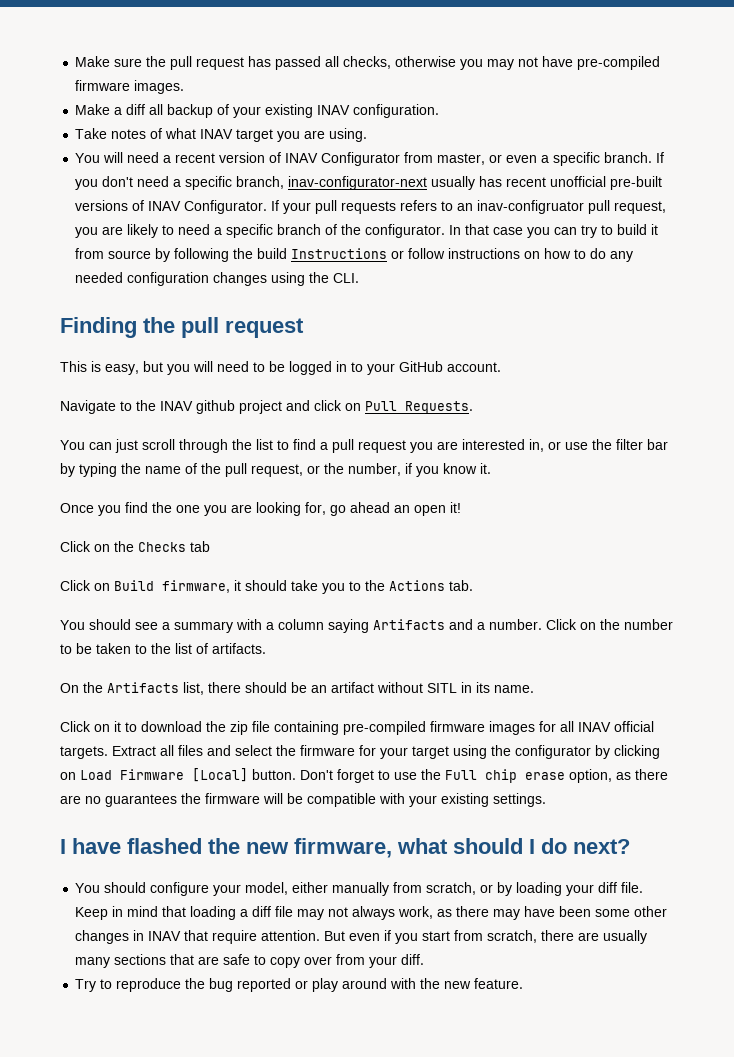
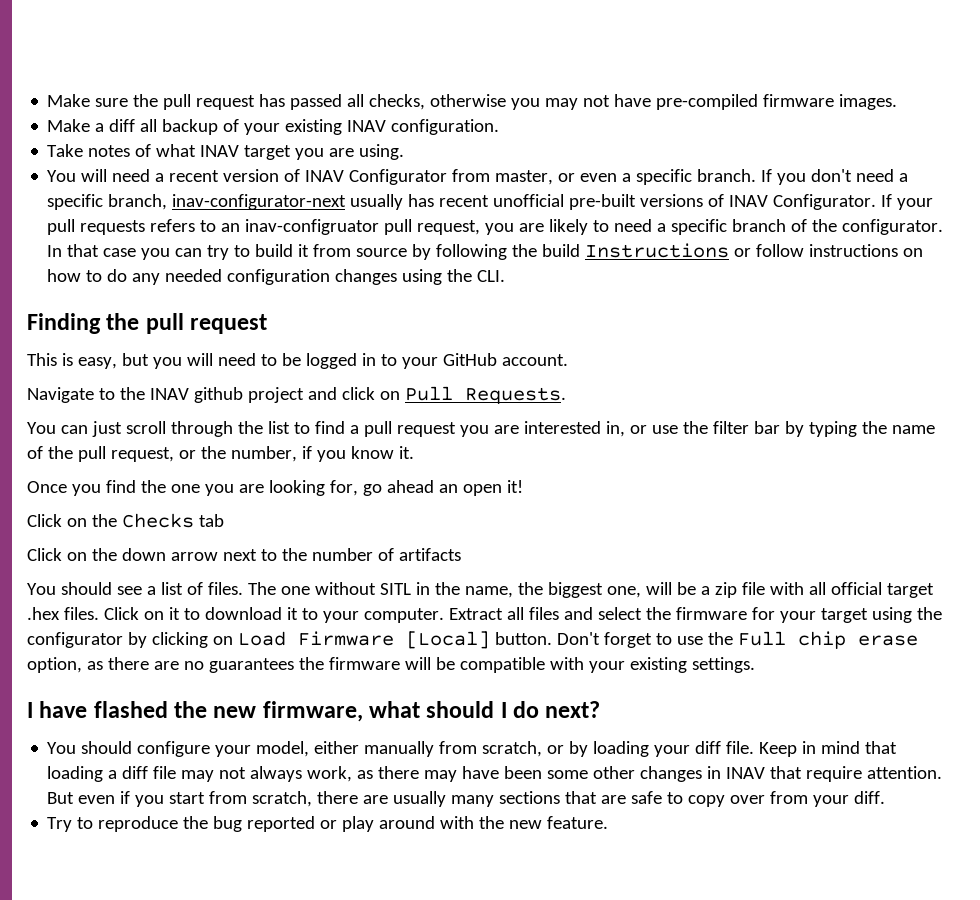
- Click on Build firmware, it should take you to the Actions tab.
- You should see a summary with a column saying Artifacts and a number. Click on the number to be taken to the list of artifacts.
- On the Artifacts list, there should be an artifact without SITL in its name.
- Click on it to download the zip file containing pre-compiled firmware images for all INAV official targets.
+ Click on the down arrow next to the number of artifacts
+ You should see a list of files. The one without SITL in the name, the biggest one, will be a zip file with all official target .hex files. Click on it to download it to your computer.

